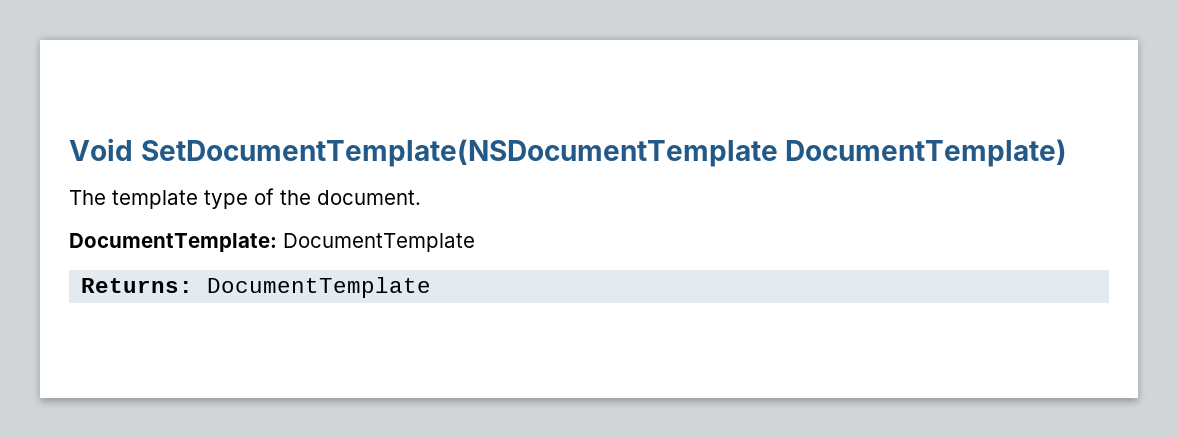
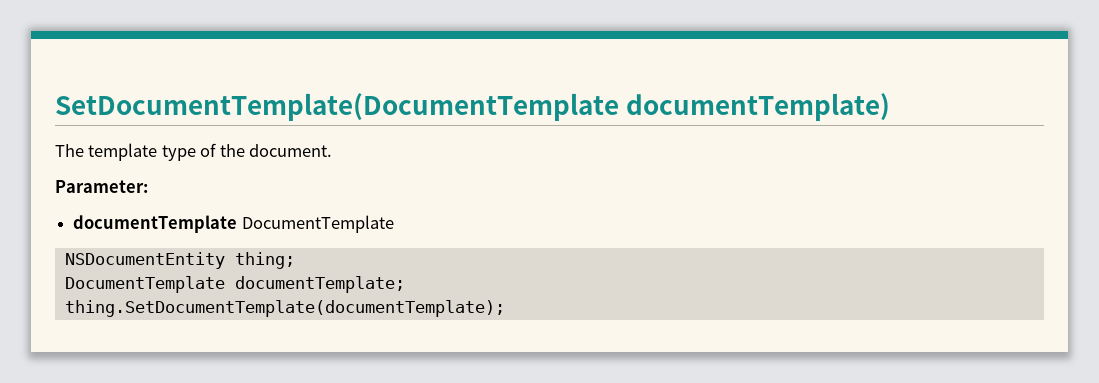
- Void SetDocumentTemplate(NSDocumentTemplate DocumentTemplate)
+ SetDocumentTemplate(DocumentTemplate documentTemplate)
- DocumentTemplate: DocumentTemplate
+ Parameter:
+ documentTemplate DocumentTemplate
- Returns: DocumentTemplate
+ NSDocumentEntity thing;
+ DocumentTemplate documentTemplate;
+ thing.SetDocumentTemplate(documentTemplate);

